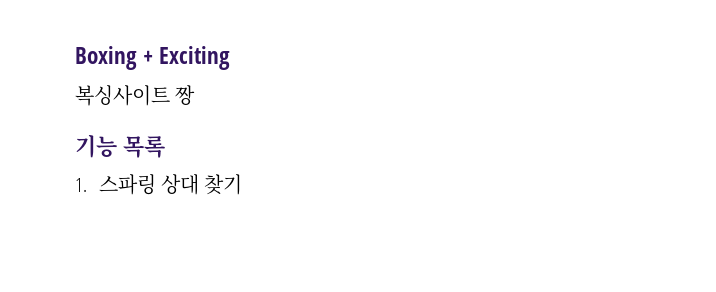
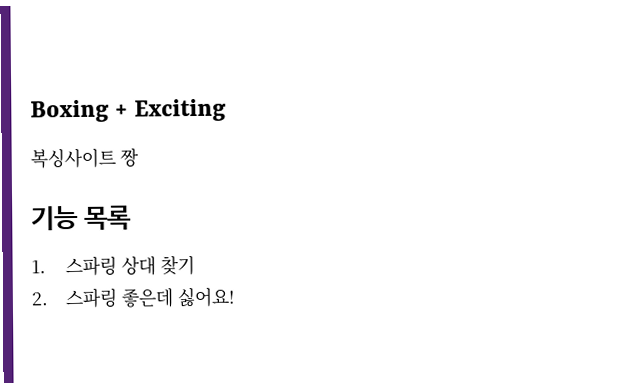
+ 2. 스파링 좋은데 싫어요!

